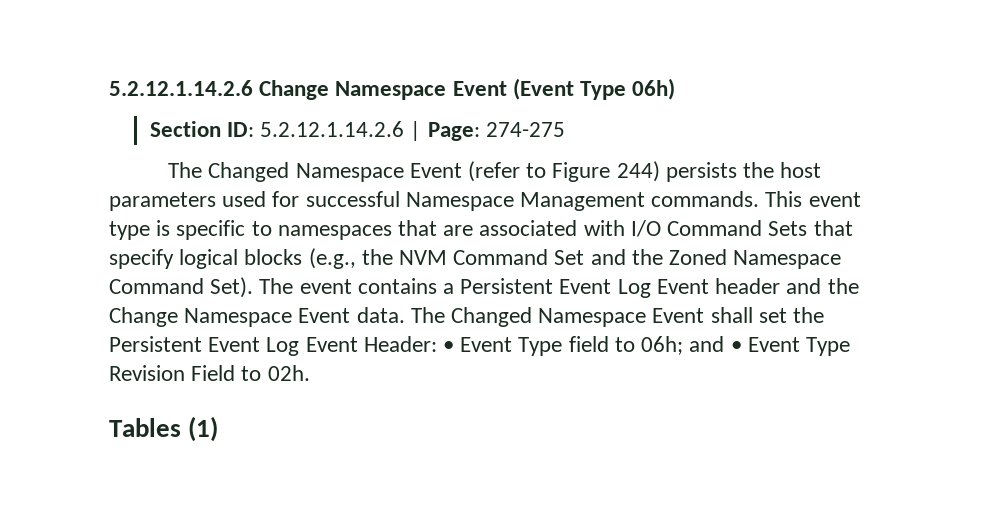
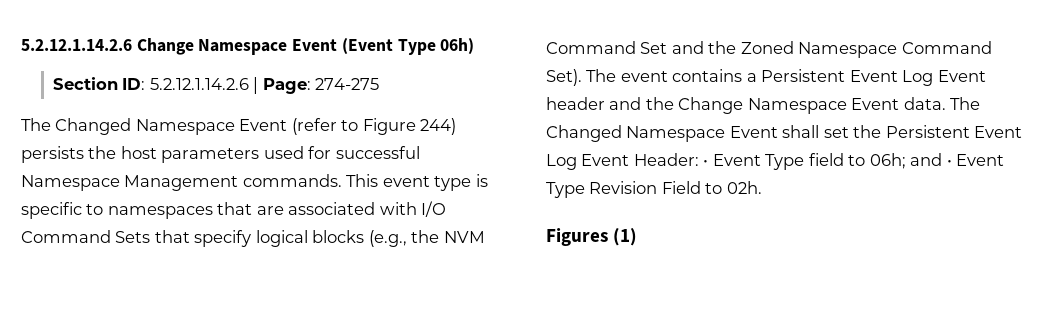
- Tables (1)
+ Figures (1)

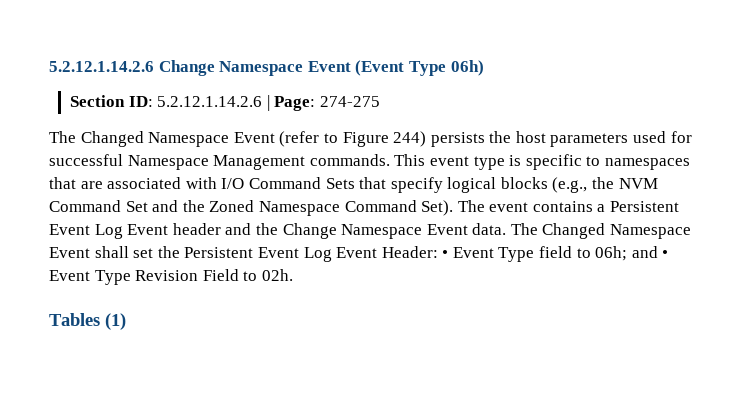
- Figures (1)
+ Tables (1)

